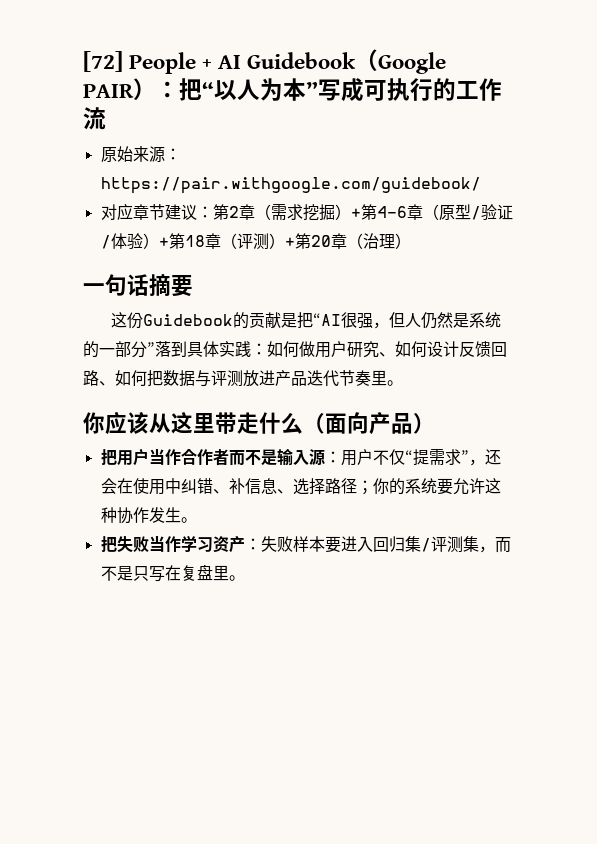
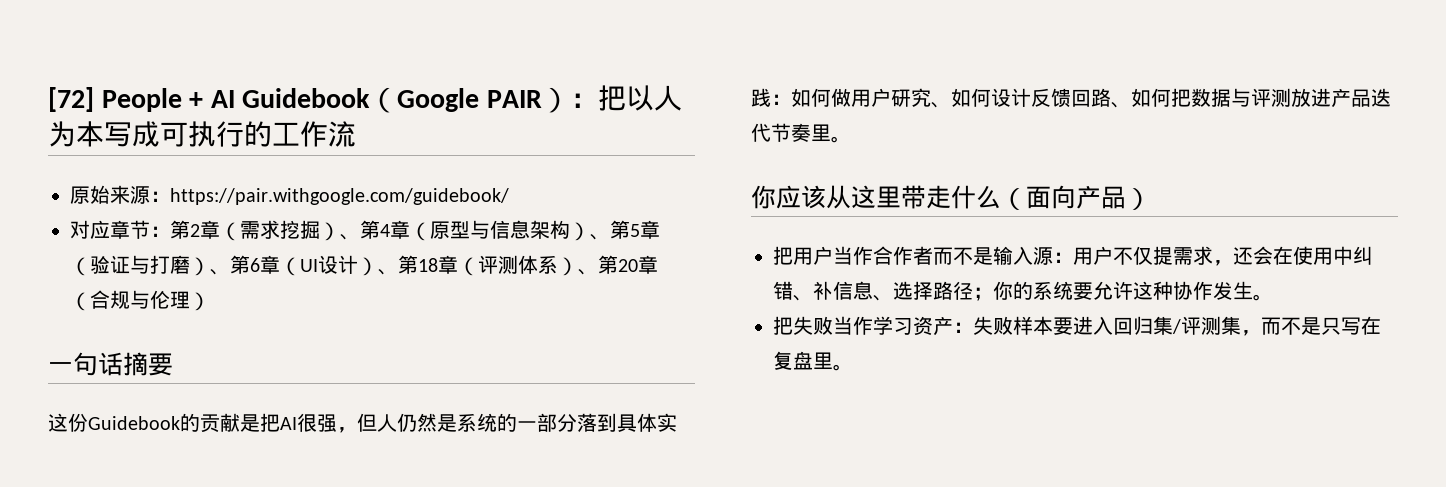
- [72] People + AI Guidebook（Google PAIR）：把“以人为本”写成可执行的工作流
+ [72] People + AI Guidebook（Google PAIR）：把以人为本写成可执行的工作流
- 对应章节建议：第2章（需求挖掘）+第4–6章（原型/验证/体验）+第18章（评测）+第20章（治理）
+ 对应章节：第2章（需求挖掘）、第4章（原型与信息架构）、第5章（验证与打磨）、第6章（UI设计）、第18章（评测体系）、第20章（合规与伦理）
- 这份Guidebook的贡献是把“AI很强，但人仍然是系统的一部分”落到具体实践：如何做用户研究、如何设计反馈回路、如何把数据与评测放进产品迭代节奏里。
+ 这份Guidebook的贡献是把AI很强，但人仍然是系统的一部分落到具体实践：如何做用户研究、如何设计反馈回路、如何把数据与评测放进产品迭代节奏里。
- 把用户当作合作者而不是输入源：用户不仅“提需求”，还会在使用中纠错、补信息、选择路径；你的系统要允许这种协作发生。
+ 把用户当作合作者而不是输入源：用户不仅提需求，还会在使用中纠错、补信息、选择路径；你的系统要允许这种协作发生。

